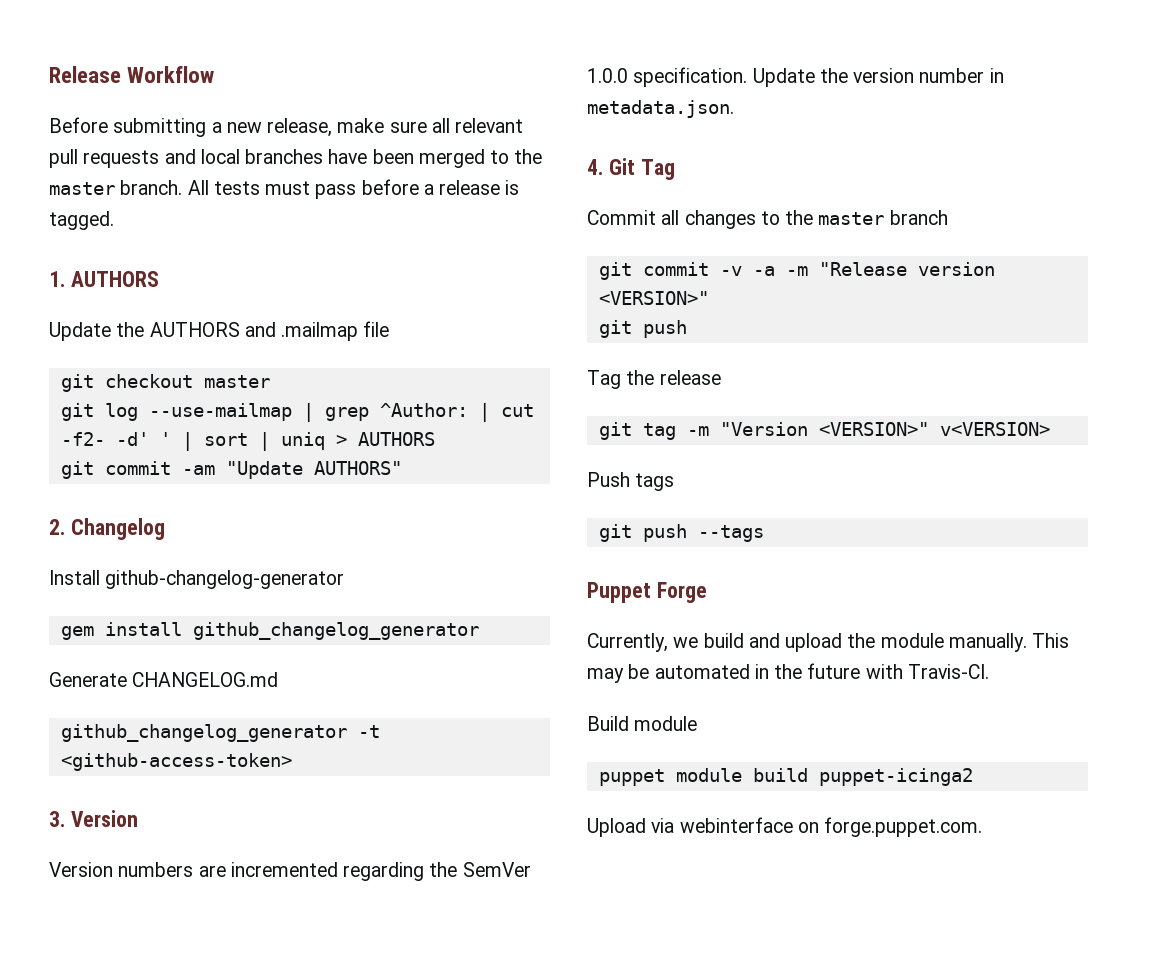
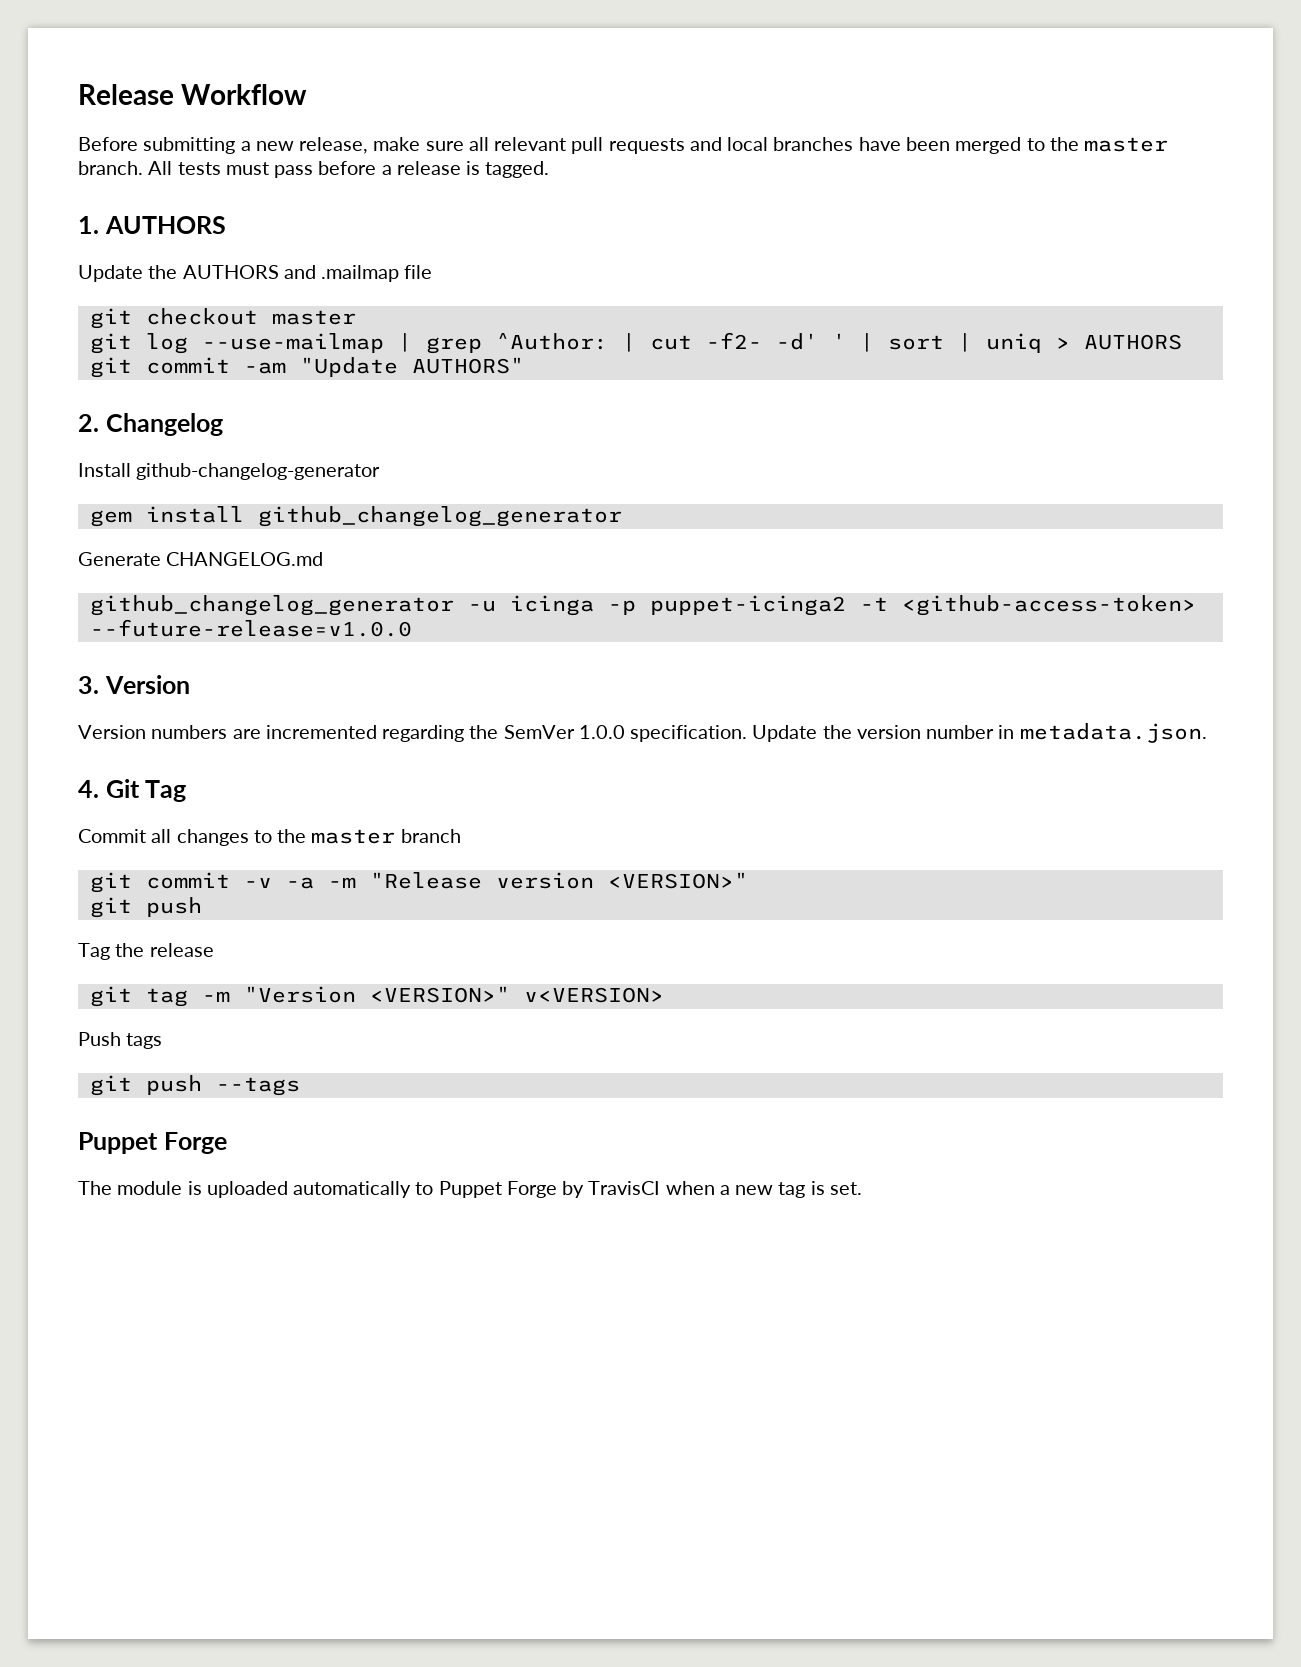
- github_changelog_generator -t <github-access-token>
+ github_changelog_generator -u icinga -p puppet-icinga2 -t <github-access-token> --future-release=v1.0.0
- Currently, we build and upload the module manually. This may be automated in the future with Travis-CI.
- Build module
- puppet module build puppet-icinga2
- Upload via webinterface on forge.puppet.com.
+ The module is uploaded automatically to Puppet Forge by TravisCI when a new tag is set.

